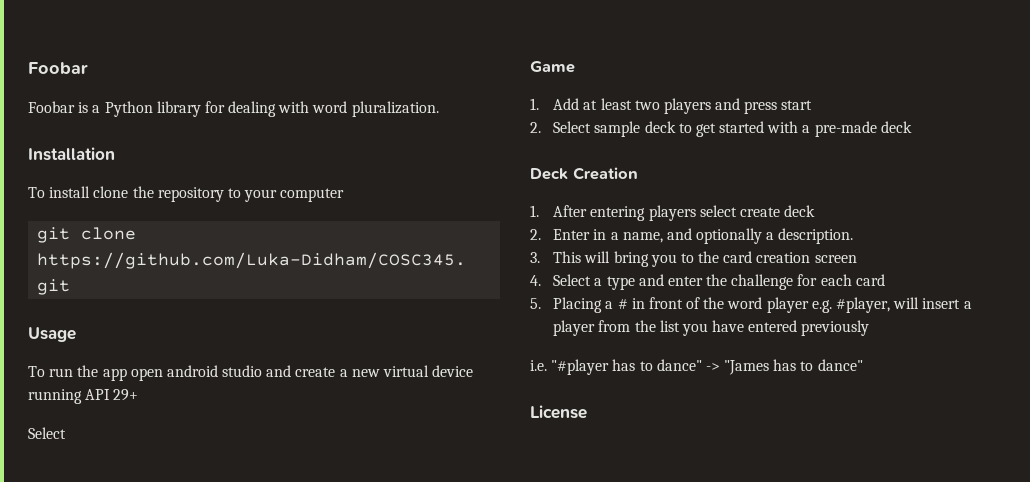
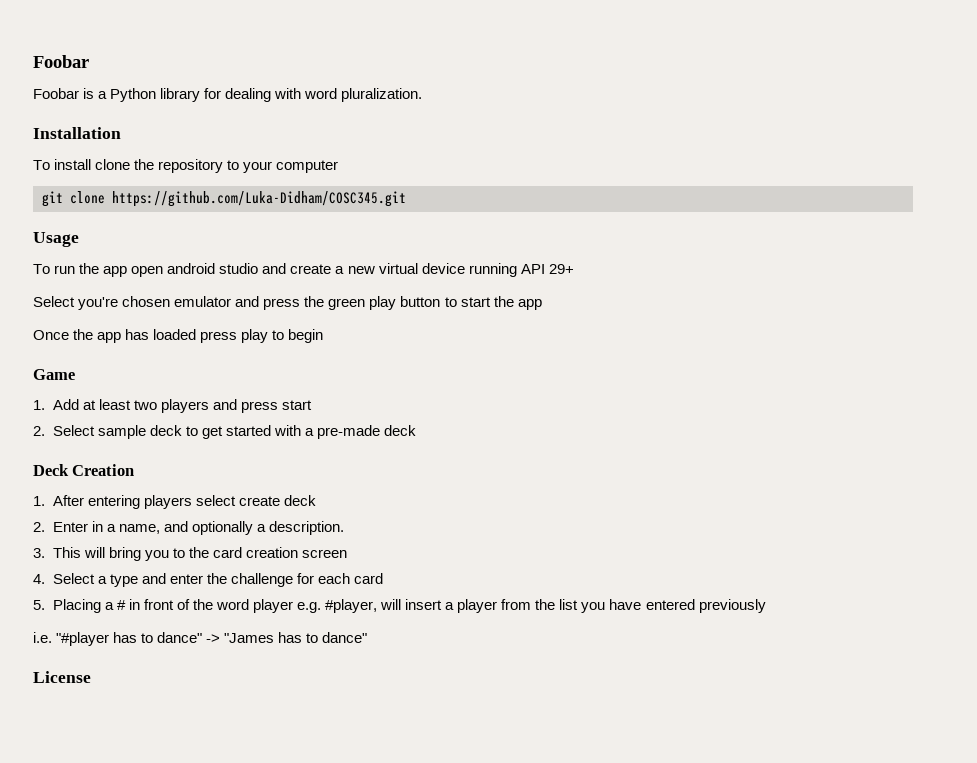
  To run the app open android studio and create a new virtual device running API 29+
- Select
+ Select you're chosen emulator and press the green play button to start the app
+ Once the app has loaded press play to begin

